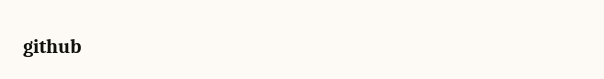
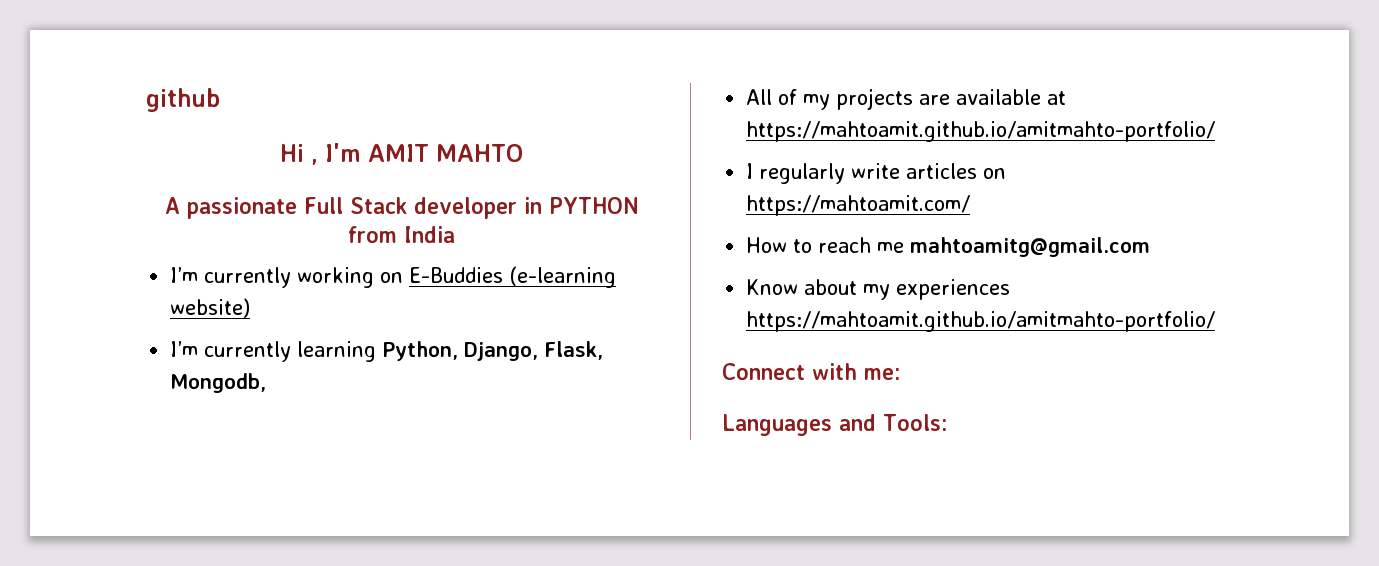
+ Hi , I'm AMIT MAHTO
+ A passionate Full Stack developer in PYTHON from India
+ I’m currently working on E-Buddies (e-learning website)
+ I’m currently learning Python, Django, Flask, Mongodb,
+ All of my projects are available at https://mahtoamit.github.io/amitmahto-portfolio/
+ I regularly write articles on https://mahtoamit.com/
+ How to reach me mahtoamitg@gmail.com
+ Know about my experiences https://mahtoamit.github.io/amitmahto-portfolio/
+ Connect with me:
+ Languages and Tools:

